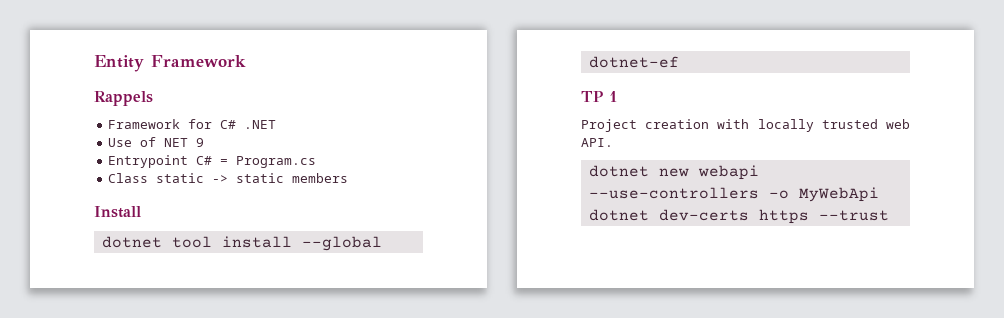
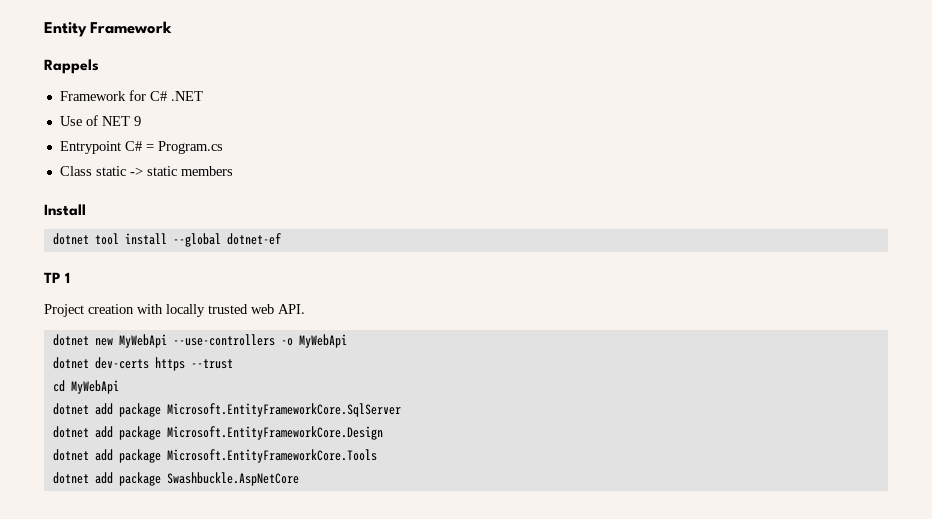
- dotnet new webapi --use-controllers -o MyWebApi
+ dotnet new MyWebApi --use-controllers -o MyWebApi
+ cd MyWebApi
+ dotnet add package Microsoft.EntityFrameworkCore.SqlServer
+ dotnet add package Microsoft.EntityFrameworkCore.Design
+ dotnet add package Microsoft.EntityFrameworkCore.Tools
+ dotnet add package Swashbuckle.AspNetCore

